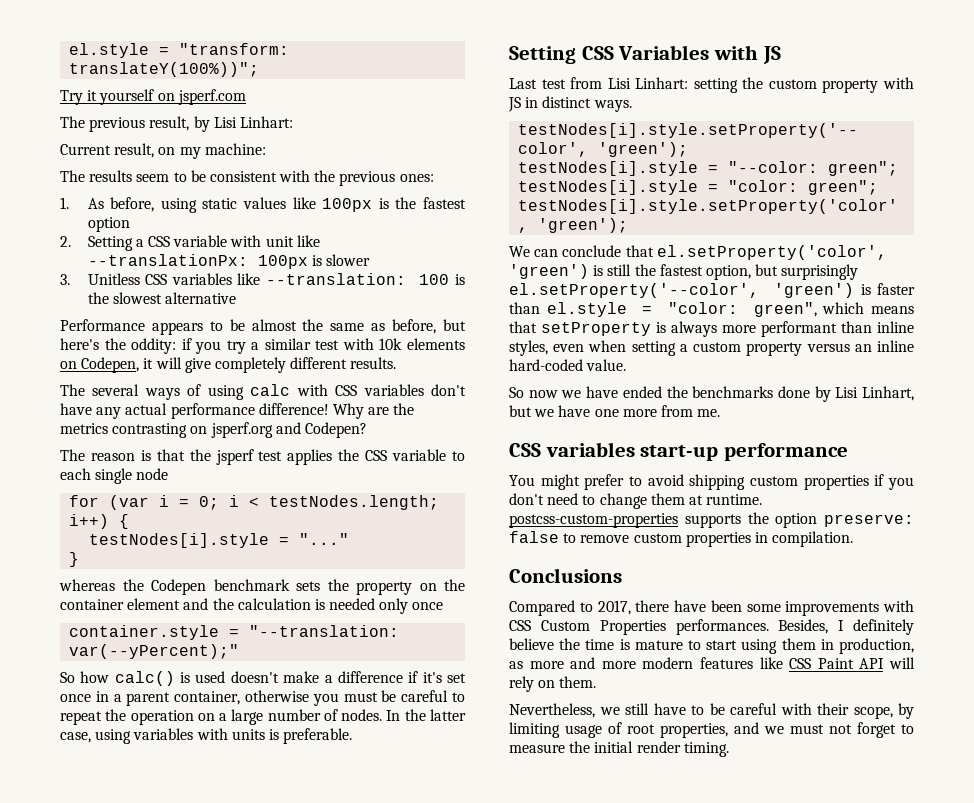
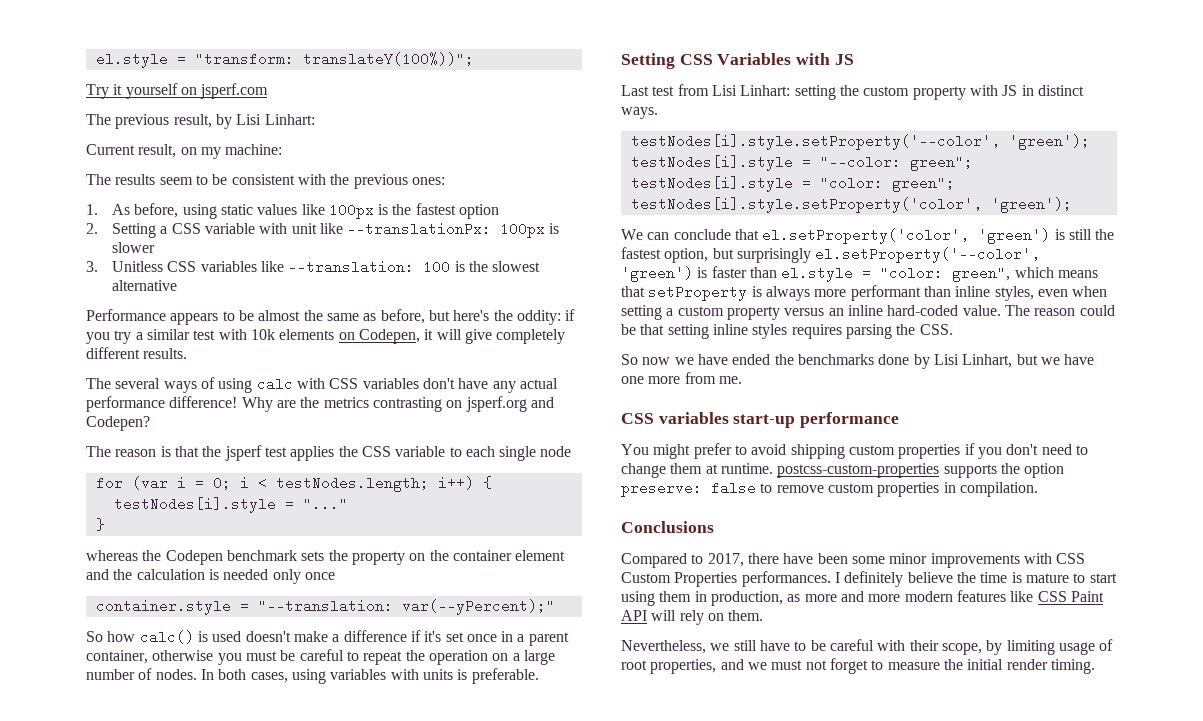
- In the latter case, using variables with units is preferable.
+ In both cases, using variables with units is preferable.
+ The reason could be that setting inline styles requires parsing the CSS.
- Compared to 2017, there have been some improvements with CSS Custom Properties performances.
+ Compared to 2017, there have been some minor improvements with CSS Custom Properties performances.
- Besides, I definitely believe the time is mature to start using them in production, as more and more modern features like CSS Paint API will rely on them.
+ I definitely believe the time is mature to start using them in production, as more and more modern features like CSS Paint API will rely on them.

